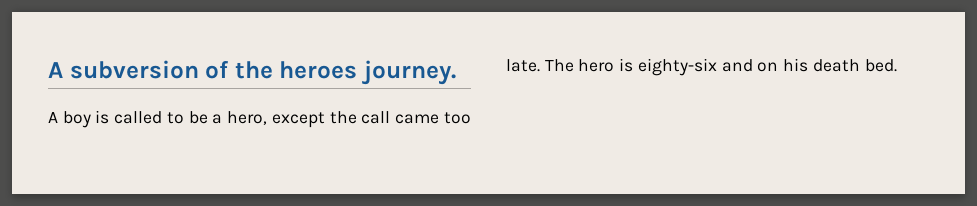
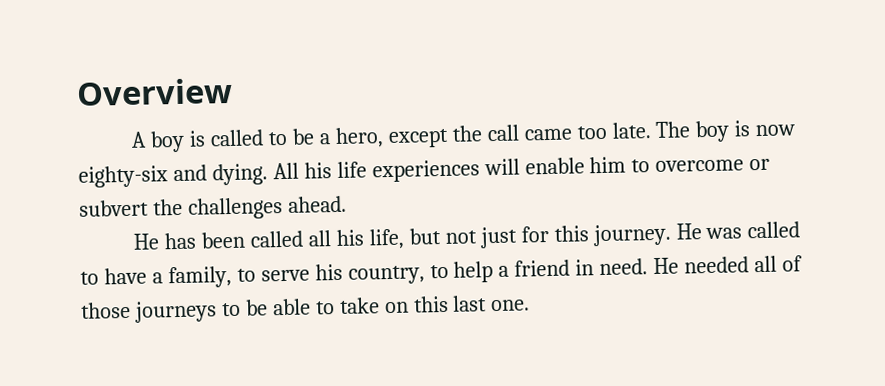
- A subversion of the heroes journey.
+ Overview
- The hero is eighty-six and on his death bed.
+ The boy is now eighty-six and dying. All his life experiences will enable him to overcome or subvert the challenges ahead.
+ He has been called all his life, but not just for this journey. He was called to have a family, to serve his country, to help a friend in need. He needed all of those journeys to be able to take on this last one.

